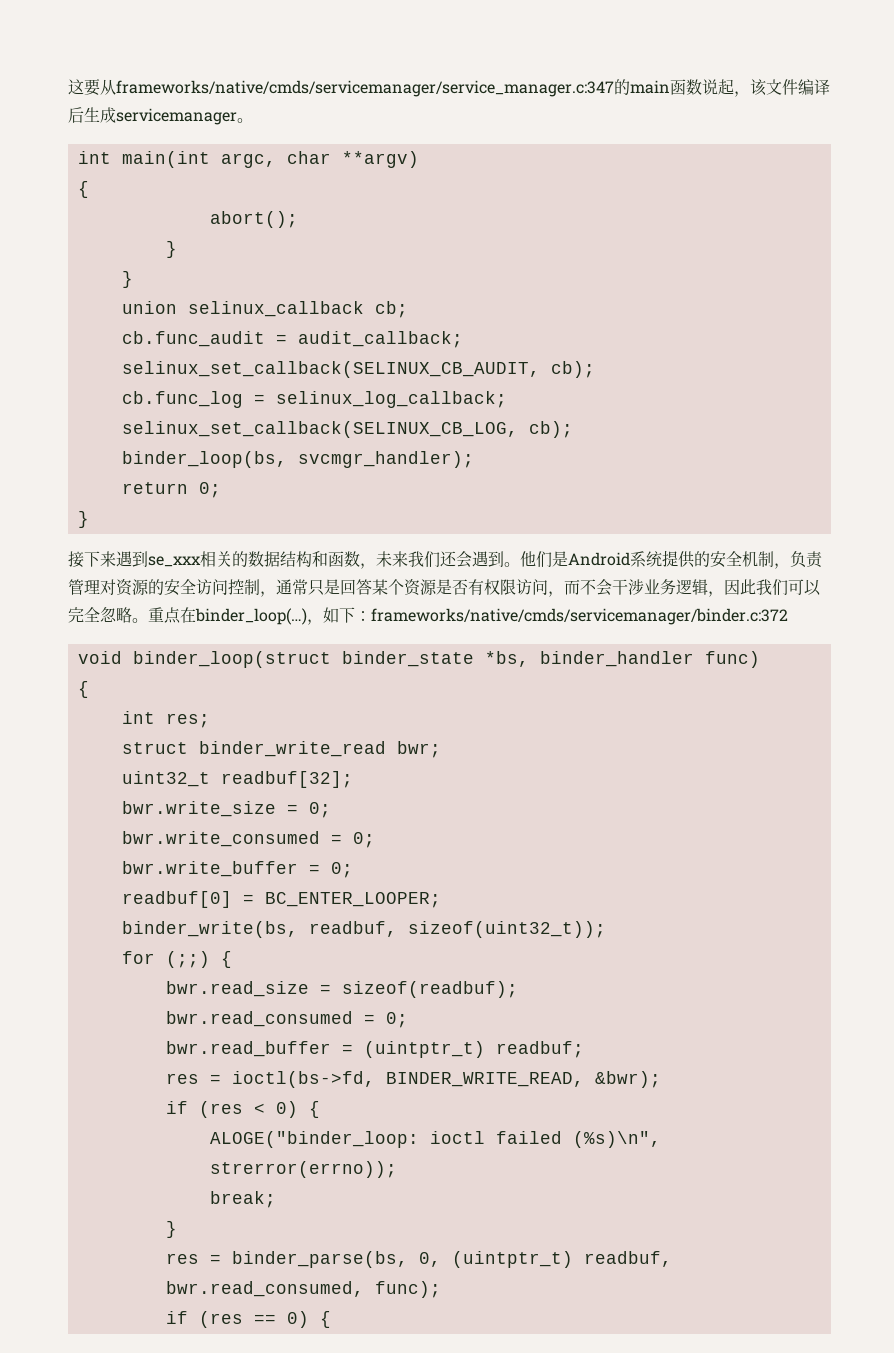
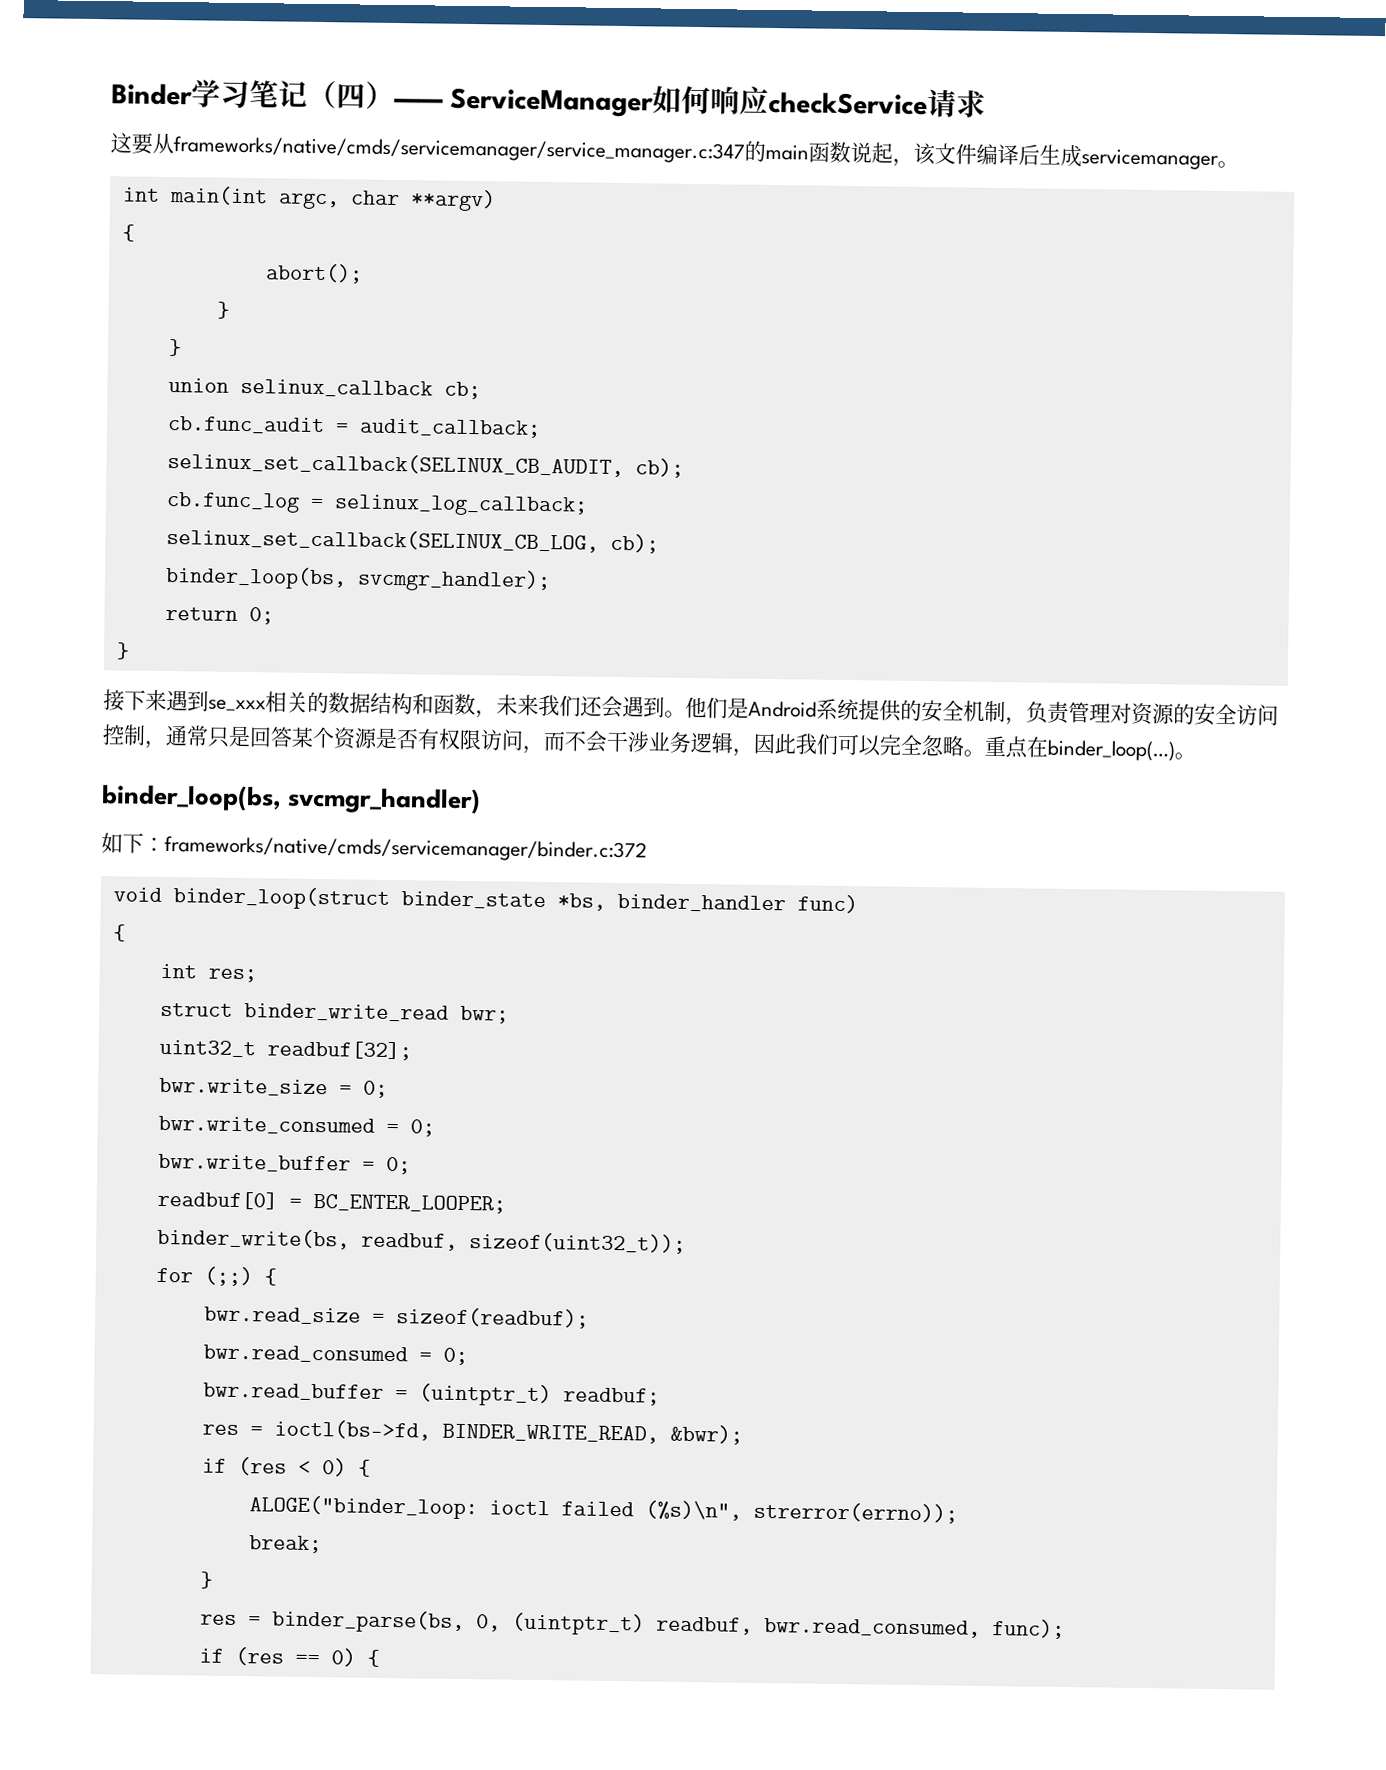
+ Binder学习笔记（四）—— ServiceManager如何响应checkService请求
- 重点在binder_loop(…)，如下：frameworks/native/cmds/servicemanager/binder.c:372
+ 重点在binder_loop(…)。
+ binder_loop(bs, svcmgr_handler)
+ 如下：frameworks/native/cmds/servicemanager/binder.c:372

